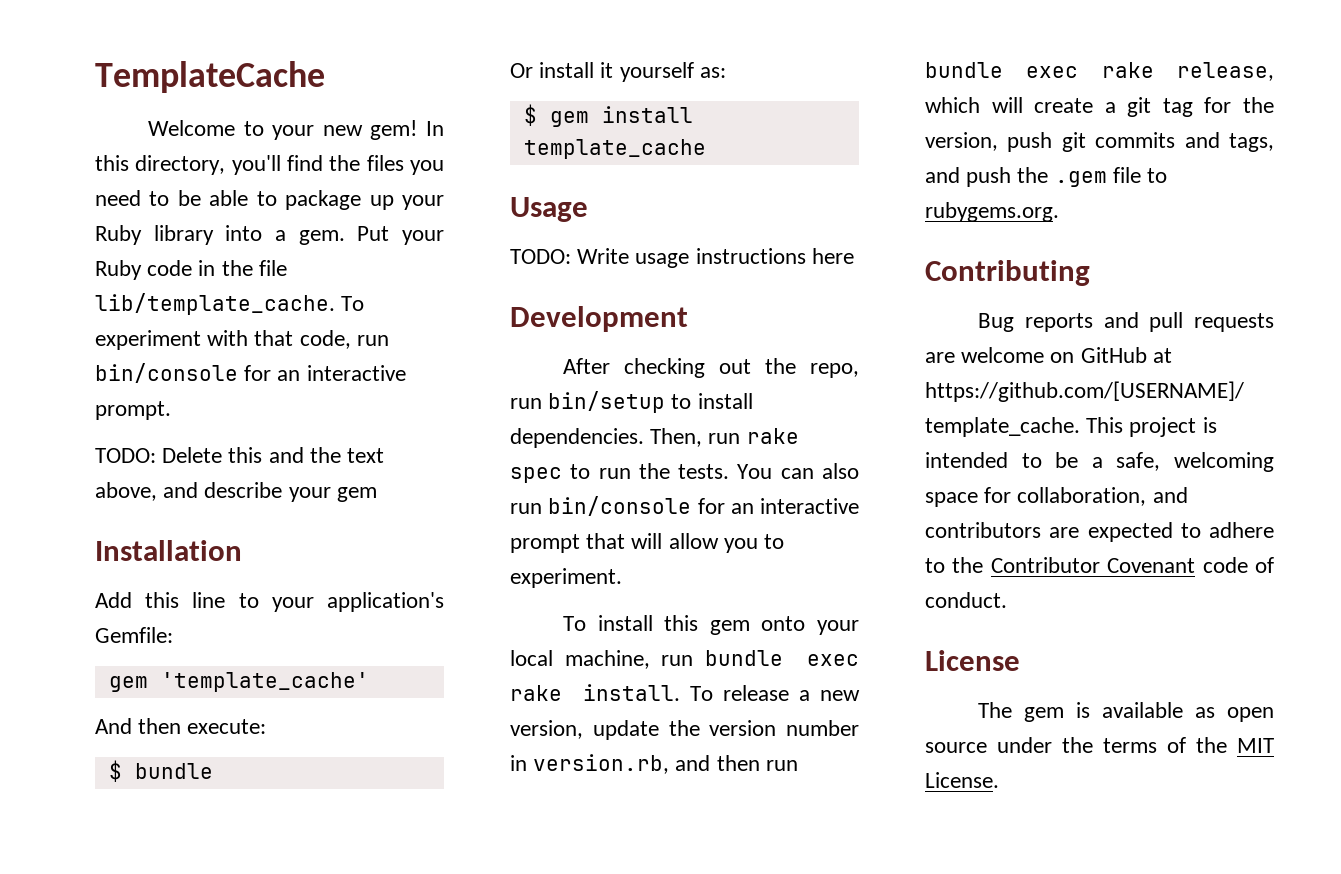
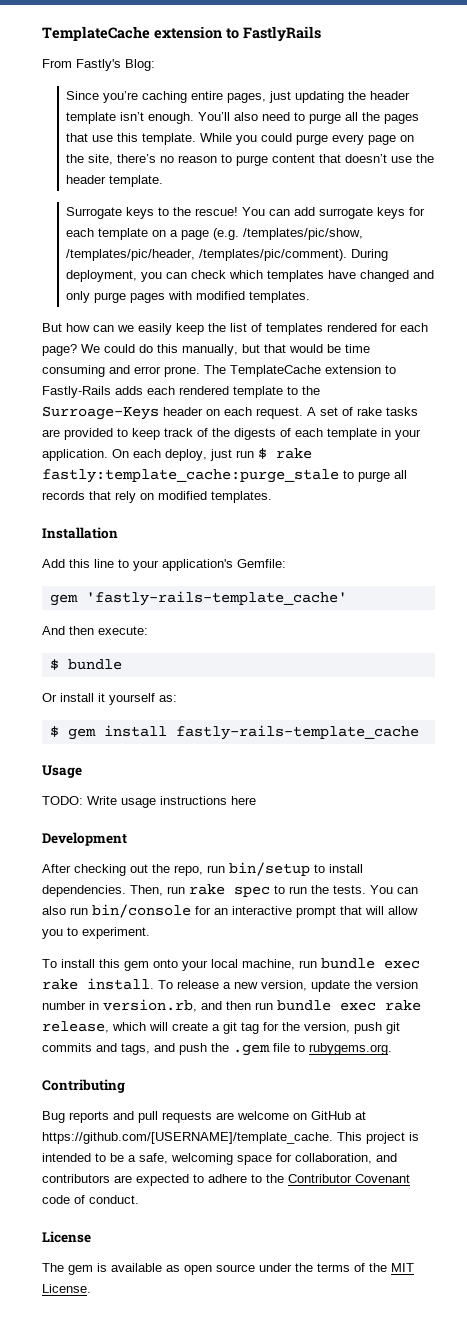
- TemplateCache
- Welcome to your new gem! In this directory, you'll find the files you need to be able to package up your Ruby library into a gem. Put your Ruby code in the file lib/template_cache. To experiment with that code, run bin/console for an interactive prompt.
- TODO: Delete this and the text above, and describe your gem
+ TemplateCache extension to FastlyRails
+ From Fastly's Blog:
+ Since you’re caching entire pages, just updating the header template isn’t enough. You’ll also need to purge all the pages that use this template. While you could purge every page on the site, there’s no reason to purge content that doesn’t use the header template.
+ Surrogate keys to the rescue! You can add surrogate keys for each template on a page (e.g. /templates/pic/show, /templates/pic/header, /templates/pic/comment). During deployment, you can check which templates have changed and only purge pages with modified templates.
+ But how can we easily keep the list of templates rendered for each page? We could do this manually, but that would be time consuming and error prone. The TemplateCache extension to Fastly-Rails adds each rendered template to the Surroage-Keys header on each request. A set of rake tasks are provided to keep track of the digests of each template in your application. On each deploy, just run $ rake fastly:template_cache:purge_stale to purge all records that rely on modified templates.
- gem 'template_cache'
+ gem 'fastly-rails-template_cache'
- $ gem install template_cache
+ $ gem install fastly-rails-template_cache

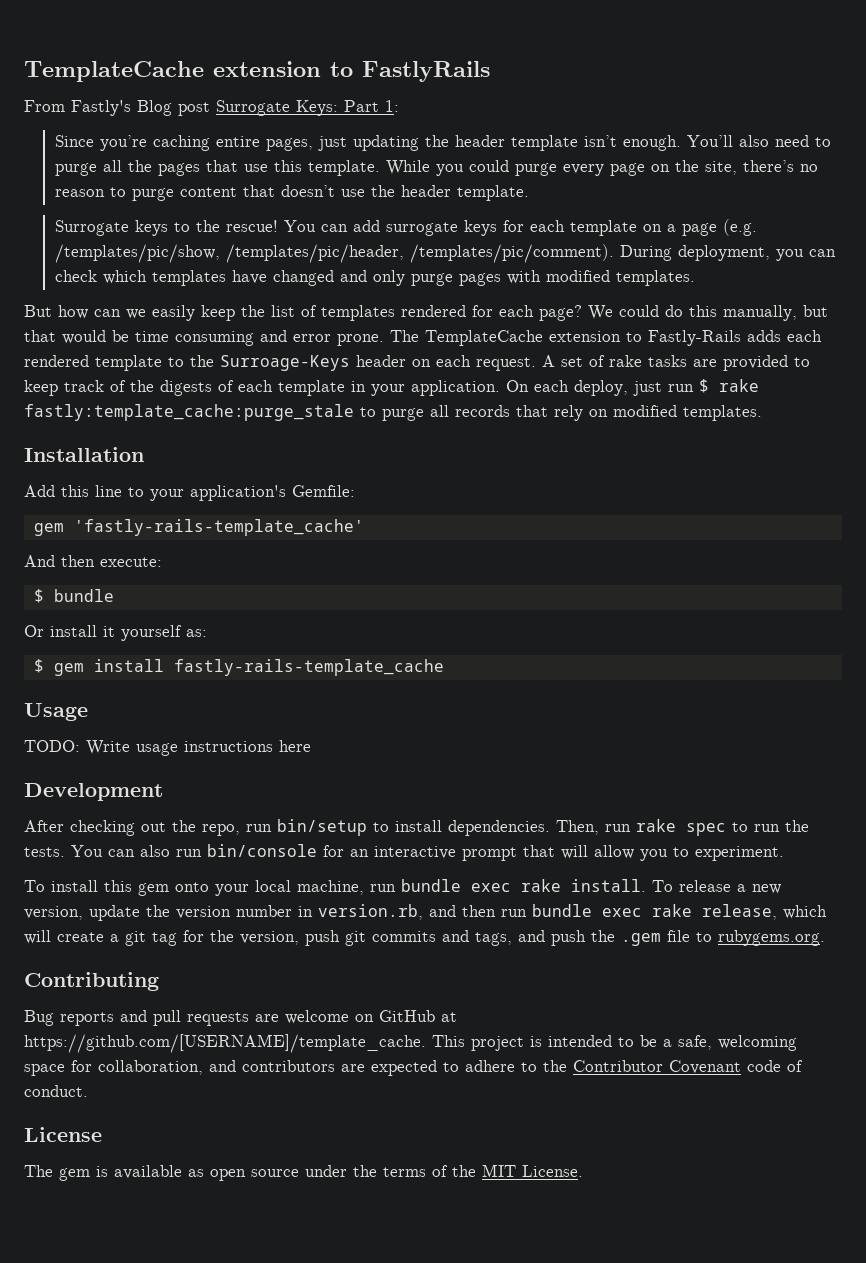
- From Fastly's Blog:
+ From Fastly's Blog post Surrogate Keys: Part 1:

